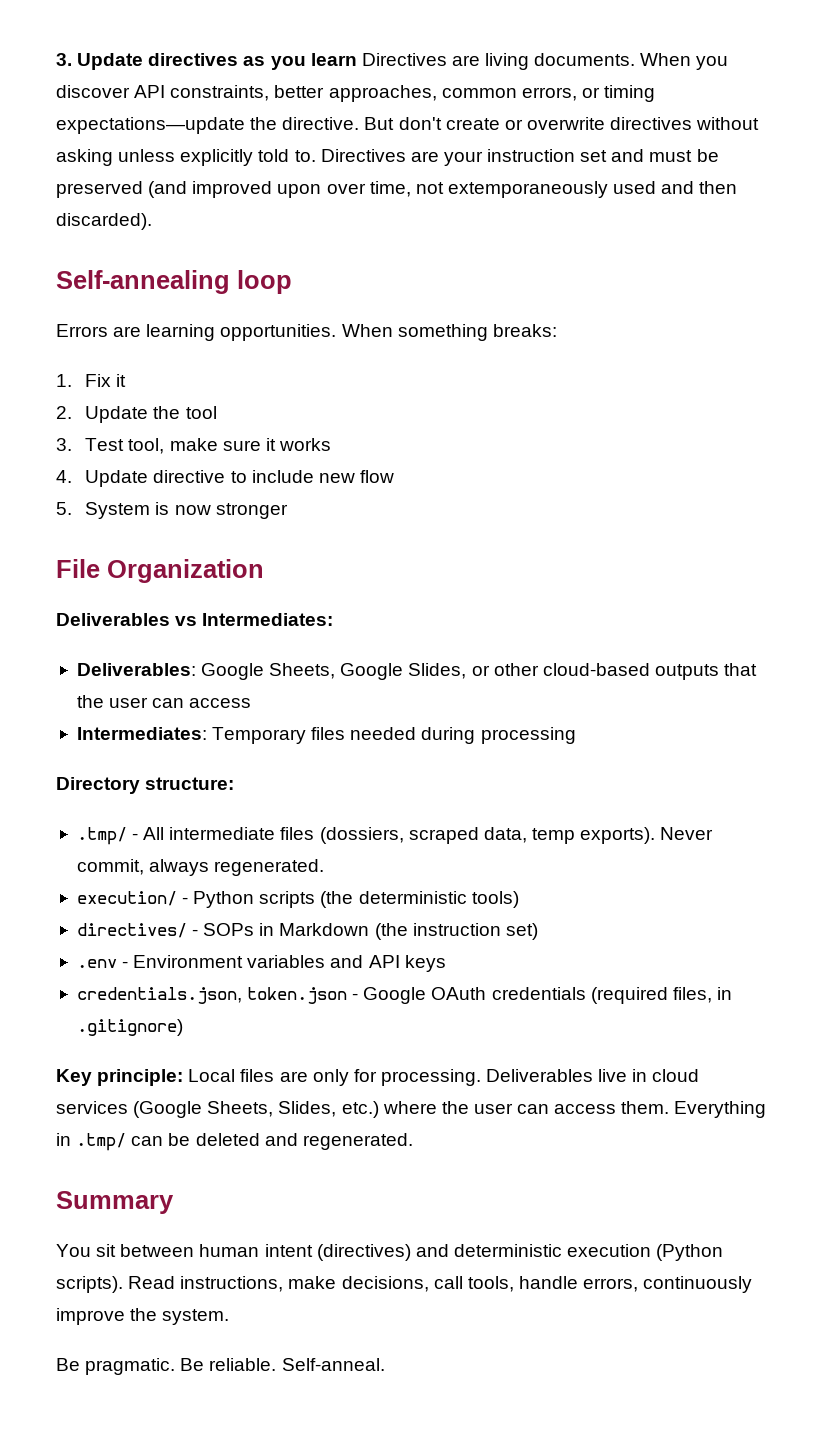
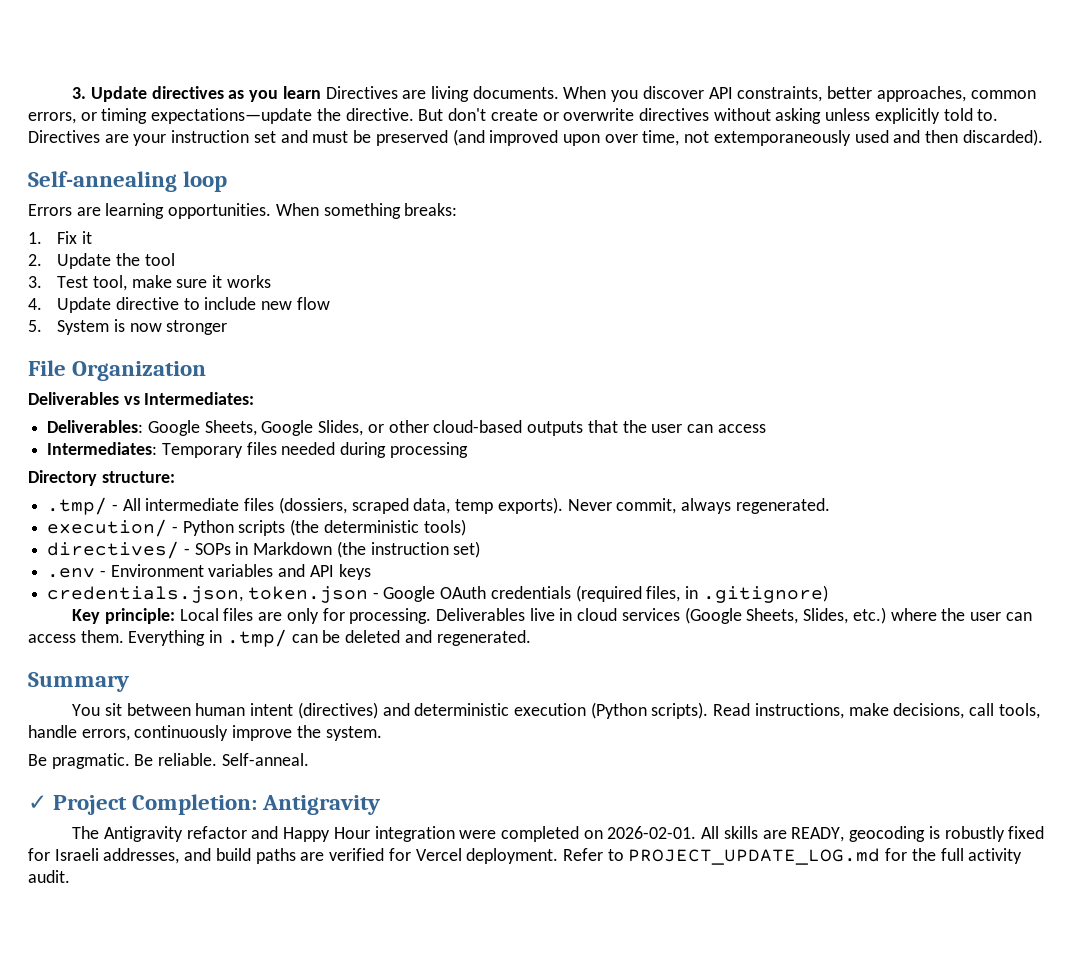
+ ✓ Project Completion: Antigravity
+ The Antigravity refactor and Happy Hour integration were completed on 2026-02-01. All skills are READY, geocoding is robustly fixed for Israeli addresses, and build paths are verified for Vercel deployment. Refer to PROJECT_UPDATE_LOG.md for the full activity audit.

